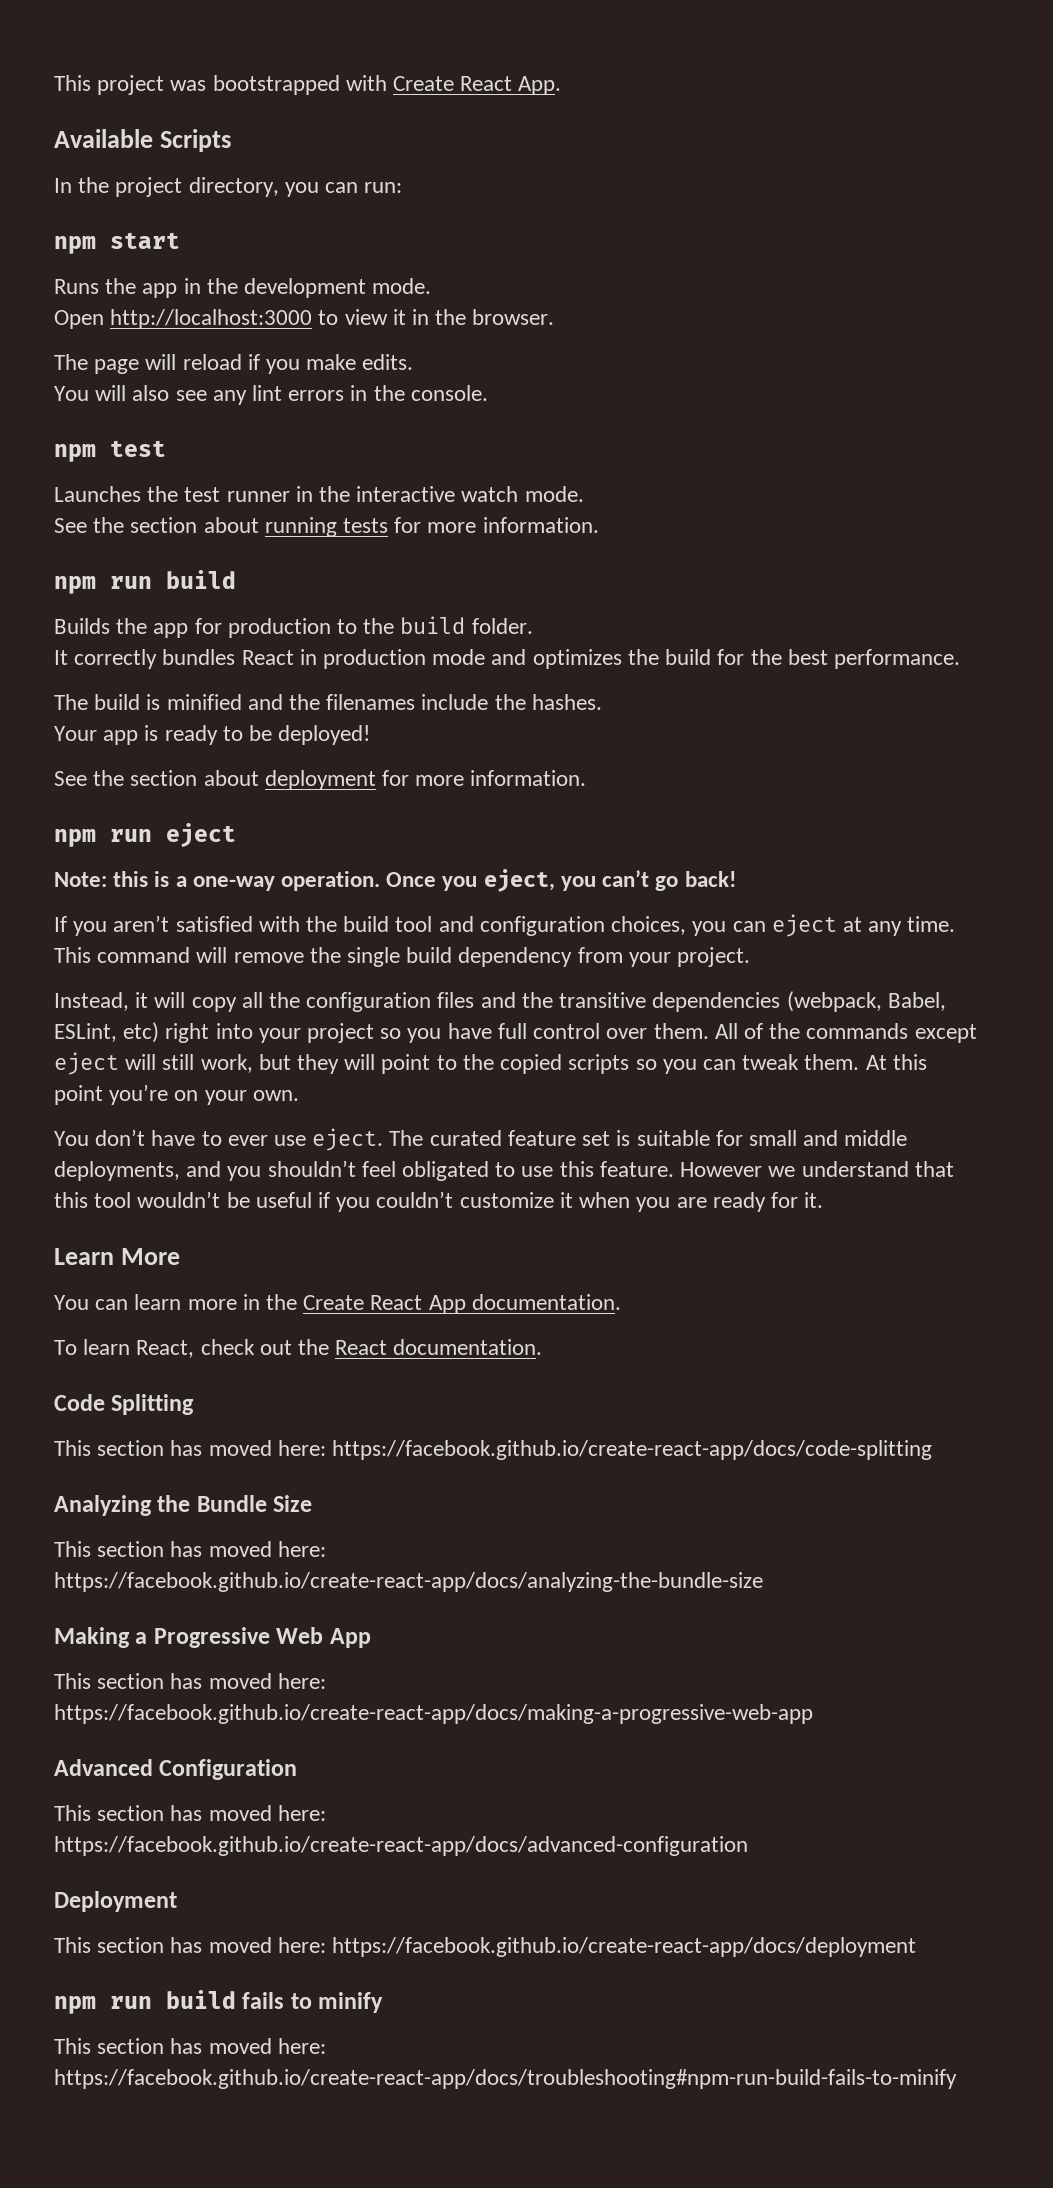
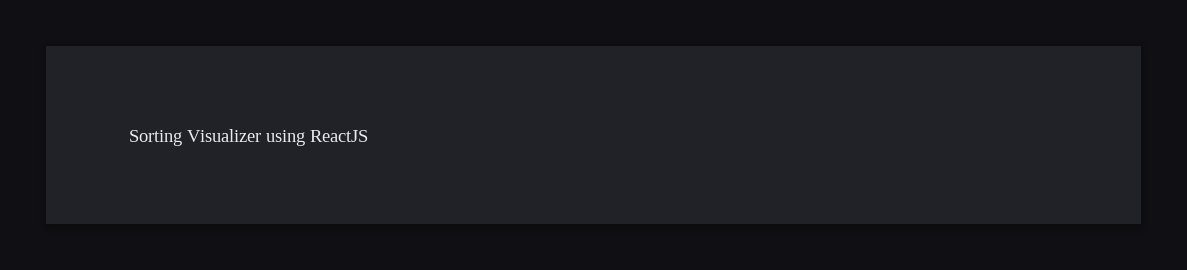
- This project was bootstrapped with Create React App.
- Available Scripts
- In the project directory, you can run:
- npm start
- Runs the app in the development mode.
- Open http://localhost:3000 to view it in the browser.
- The page will reload if you make edits.
- You will also see any lint errors in the console.
- npm test
- Launches the test runner in the interactive watch mode.
- See the section about running tests for more information.
- npm run build
- Builds the app for production to the build folder.
- It correctly bundles React in production mode and optimizes the build for the best performance.
- The build is minified and the filenames include the hashes.
- Your app is ready to be deployed!
- See the section about deployment for more information.
- npm run eject
- Note: this is a one-way operation. Once you eject, you can’t go back!
- If you aren’t satisfied with the build tool and configuration choices, you can eject at any time. This command will remove the single build dependency from your project.
- Instead, it will copy all the configuration files and the transitive dependencies (webpack, Babel, ESLint, etc) right into your project so you have full control over them. All of the commands except eject will still work, but they will point to the copied scripts so you can tweak them. At this point you’re on your own.
- You don’t have to ever use eject. The curated feature set is suitable for small and middle deployments, and you shouldn’t feel obligated to use this feature. However we understand that this tool wouldn’t be useful if you couldn’t customize it when you are ready for it.
- Learn More
- You can learn more in the Create React App documentation.
- To learn React, check out the React documentation.
- Code Splitting
- This section has moved here: https://facebook.github.io/create-react-app/docs/code-splitting
- Analyzing the Bundle Size
- This section has moved here: https://facebook.github.io/create-react-app/docs/analyzing-the-bundle-size
- Making a Progressive Web App
- This section has moved here: https://facebook.github.io/create-react-app/docs/making-a-progressive-web-app
- Advanced Configuration
- This section has moved here: https://facebook.github.io/create-react-app/docs/advanced-configuration
- Deployment
- This section has moved here: https://facebook.github.io/create-react-app/docs/deployment
- npm run build fails to minify
- This section has moved here: https://facebook.github.io/create-react-app/docs/troubleshooting#npm-run-build-fails-to-minify
+ Sorting Visualizer using ReactJS

